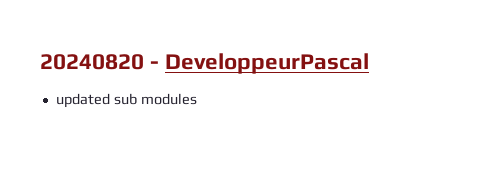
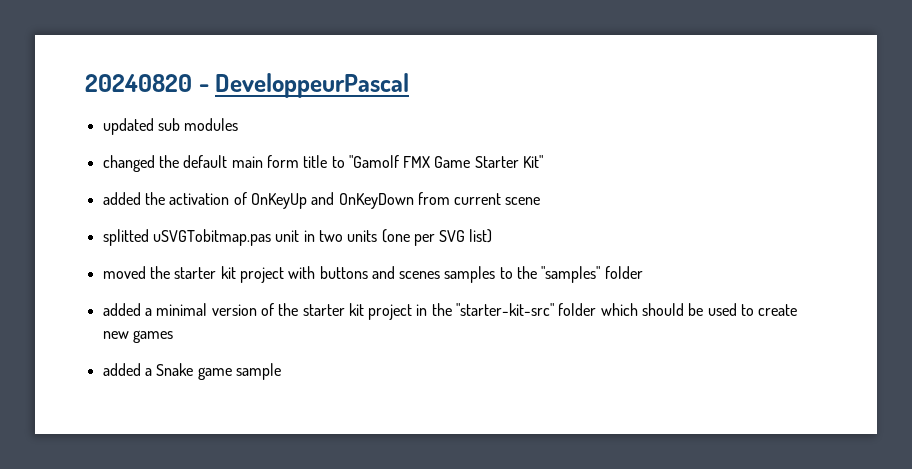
+ changed the default main form title to "Gamolf FMX Game Starter Kit"
+ added the activation of OnKeyUp and OnKeyDown from current scene
+ splitted uSVGTobitmap.pas unit in two units (one per SVG list)
+ moved the starter kit project with buttons and scenes samples to the "samples" folder
+ added a minimal version of the starter kit project in the "starter-kit-src" folder which should be used to create new games
+ added a Snake game sample

